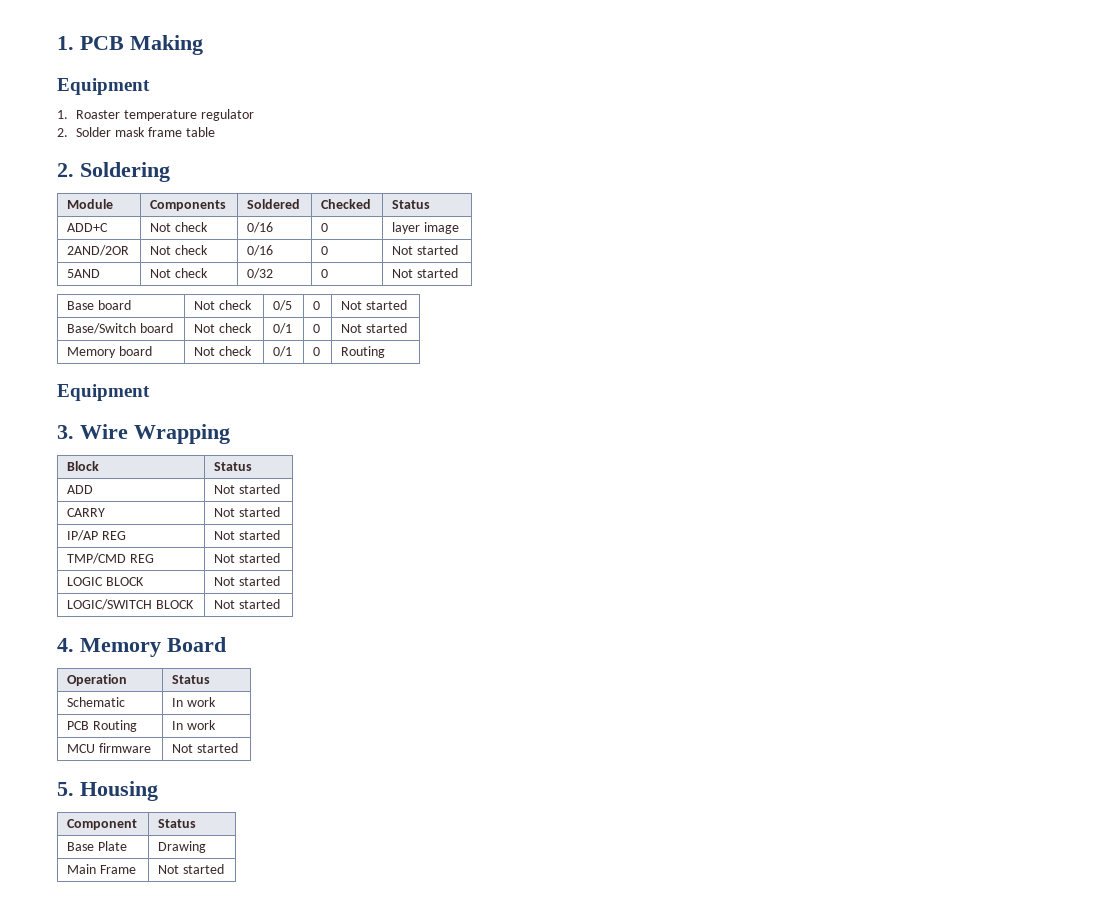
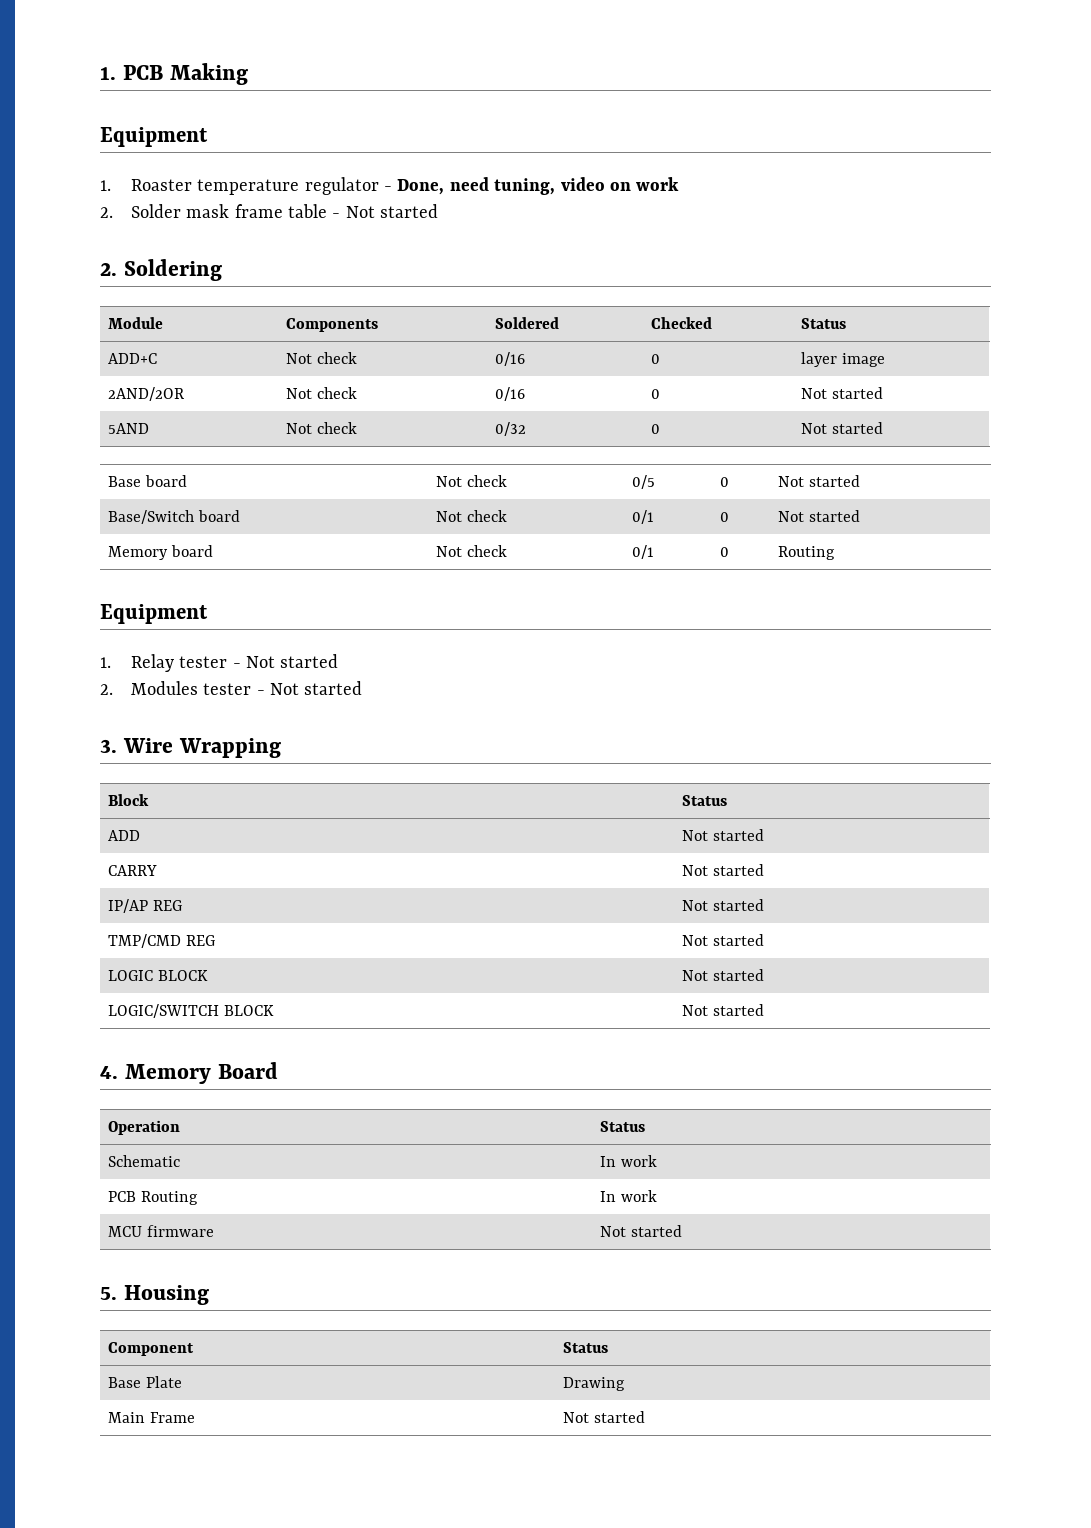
- 1. Roaster temperature regulator
+ 1. Roaster temperature regulator - Done, need tuning, video on work
- 2. Solder mask frame table
+ 2. Solder mask frame table - Not started
+ 1. Relay tester - Not started
+ 2. Modules tester - Not started

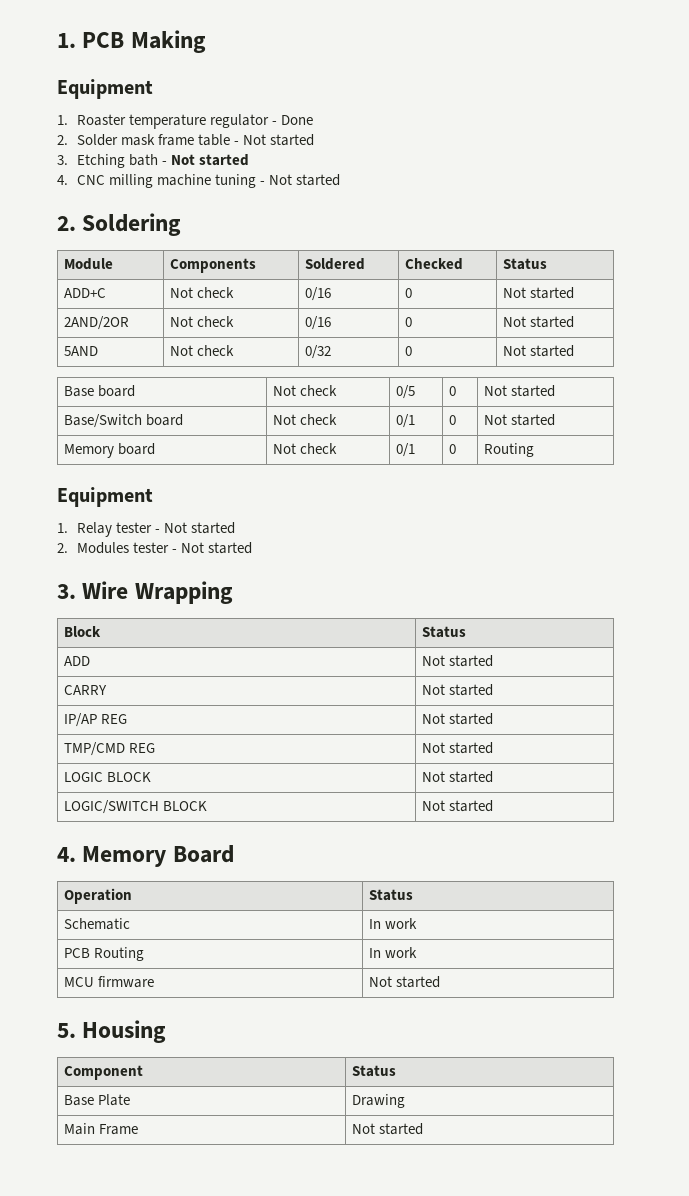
- 1. Roaster temperature regulator - Done, need tuning, video on work
+ 1. Roaster temperature regulator - Done
+ 3. Etching bath - Not started
+ 4. CNC milling machine tuning - Not started
- ADD+C | Not check | 0/16 | 0 | layer image
+ ADD+C | Not check | 0/16 | 0 | Not started

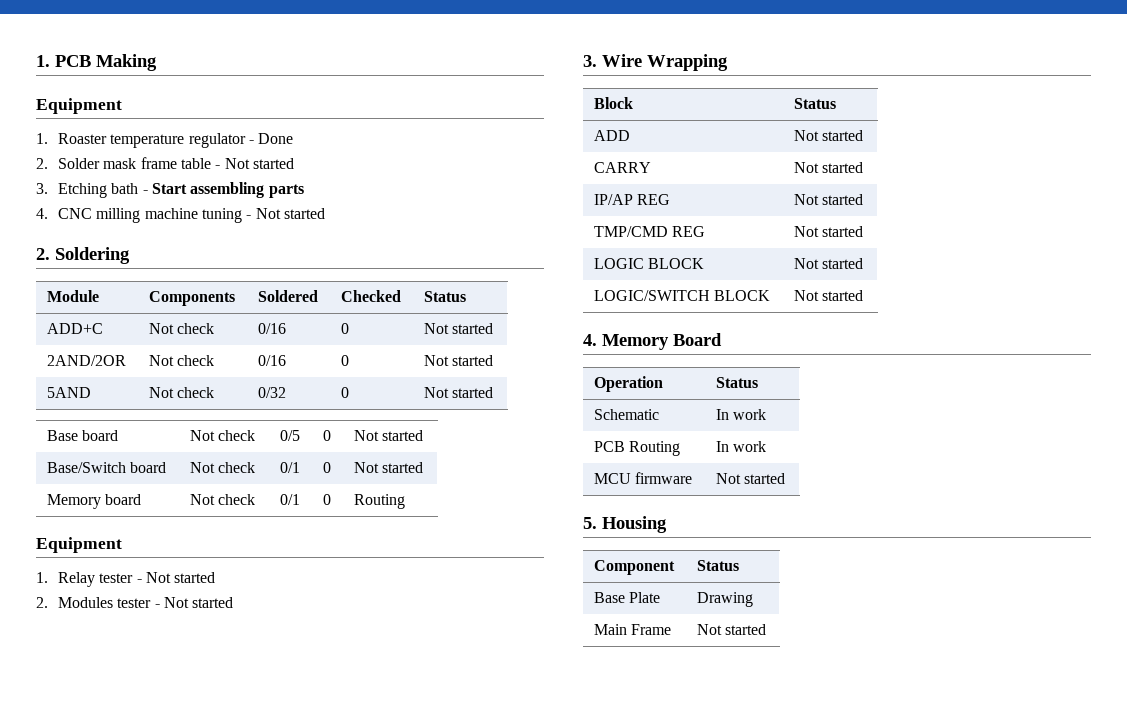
- 3. Etching bath - Not started
+ 3. Etching bath - Start assembling parts

